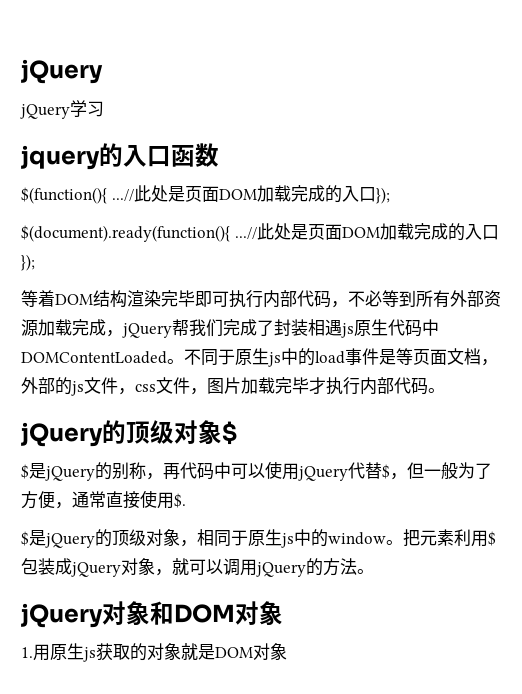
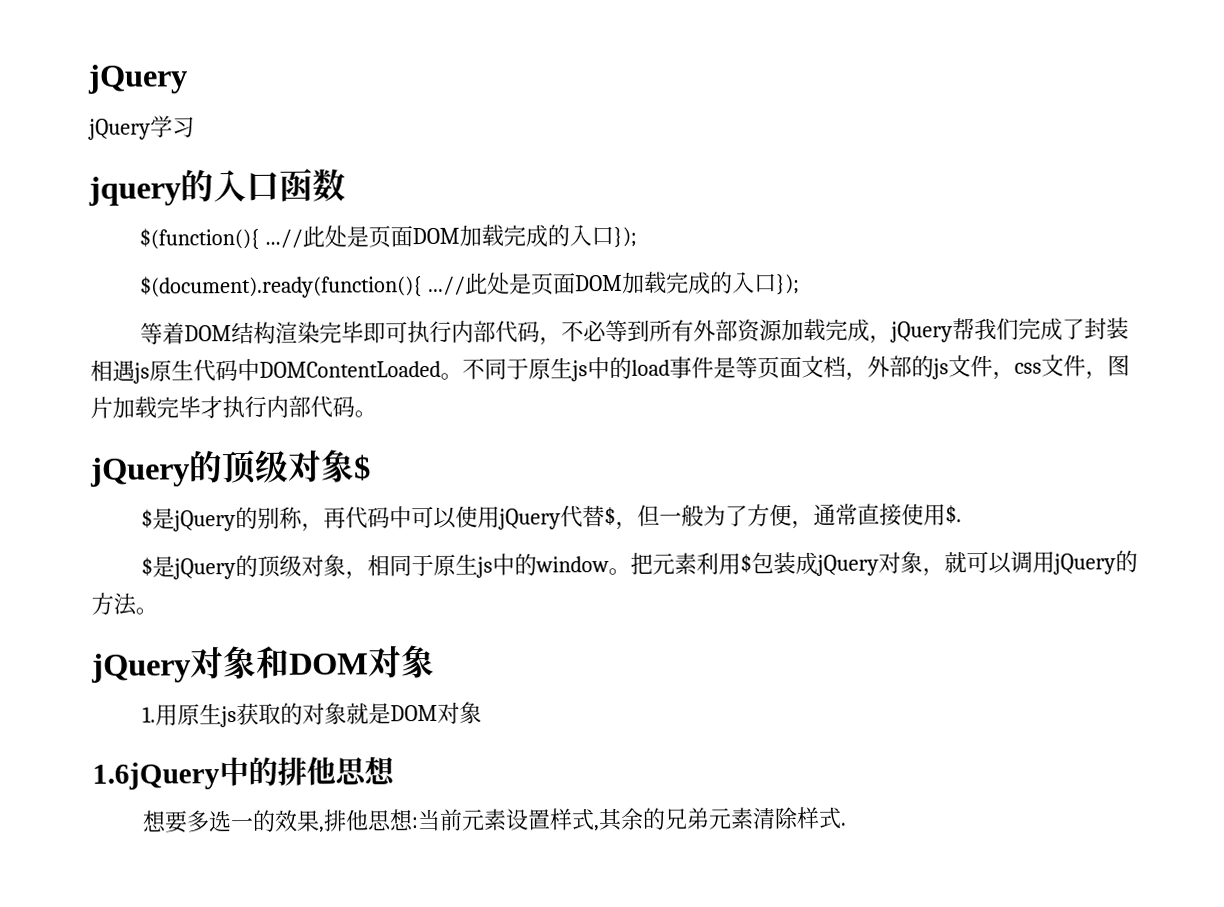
+ 1.6jQuery中的排他思想
+ 想要多选一的效果,排他思想:当前元素设置样式,其余的兄弟元素清除样式.

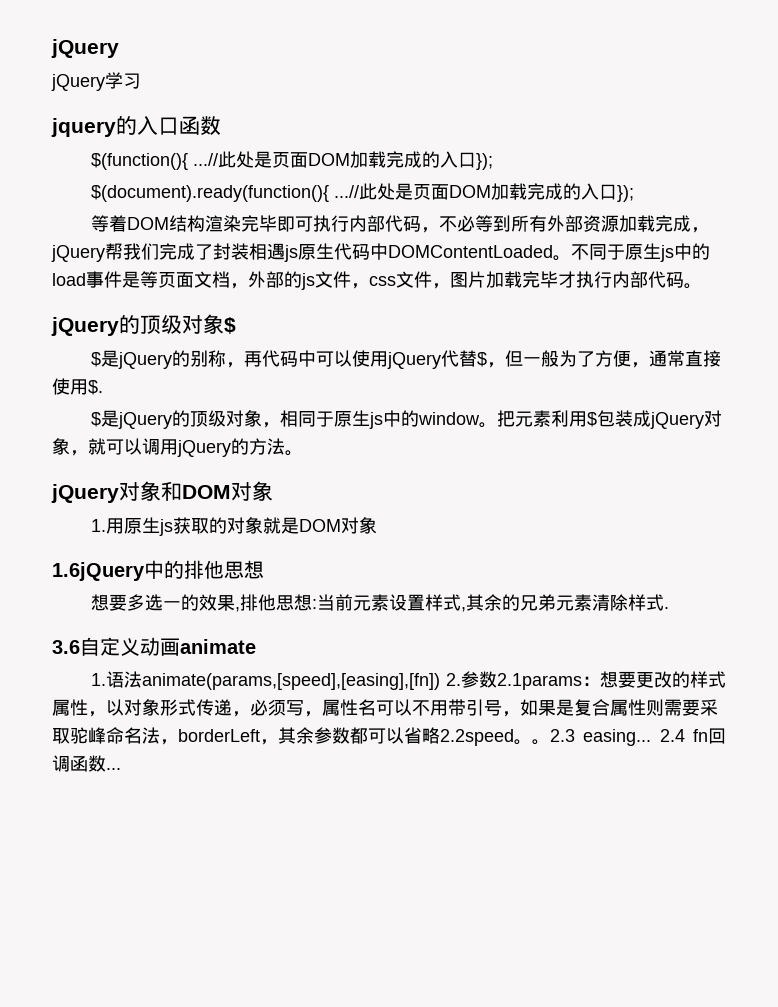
+ 3.6自定义动画animate
+ 1.语法animate(params,[speed],[easing],[fn]) 2.参数2.1params：想要更改的样式属性，以对象形式传递，必须写，属性名可以不用带引号，如果是复合属性则需要采取驼峰命名法，borderLeft，其余参数都可以省略2.2speed。。2.3 easing... 2.4 fn回调函数...

